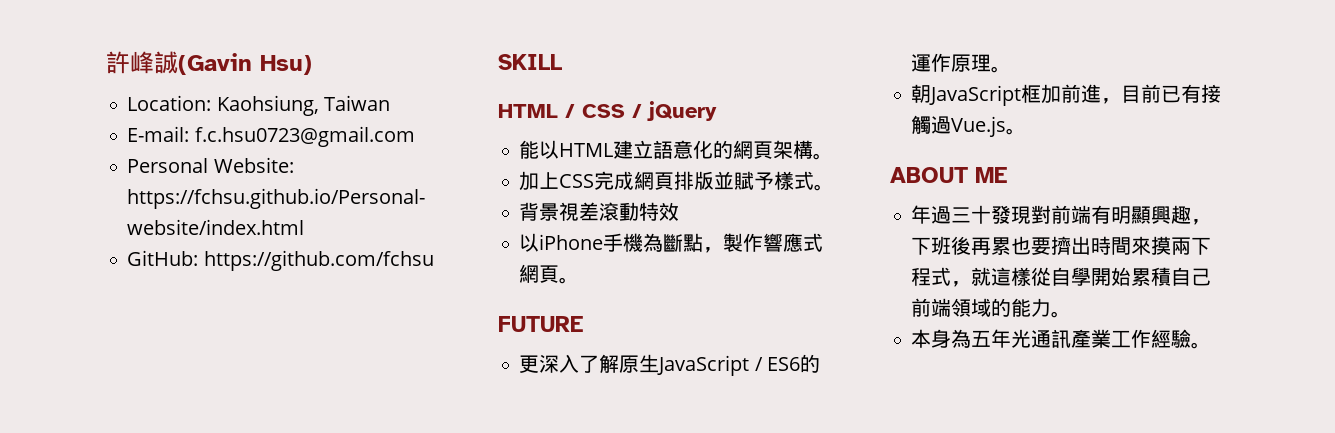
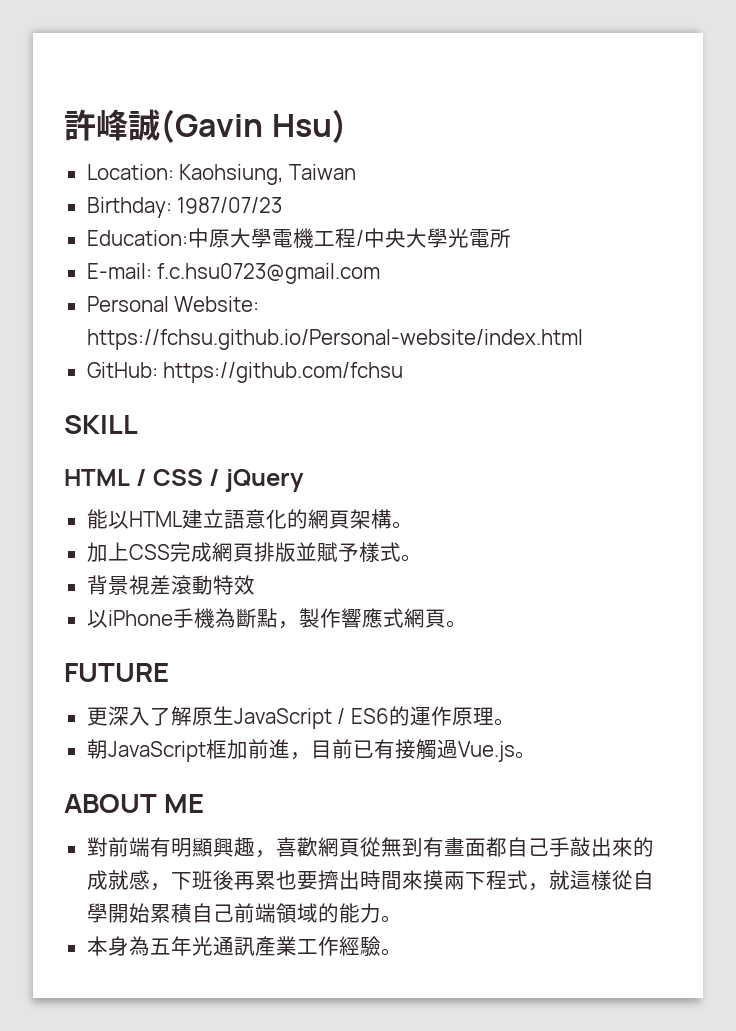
+ Birthday: 1987/07/23
+ Education:中原大學電機工程/中央大學光電所
- 年過三十發現對前端有明顯興趣，下班後再累也要擠出時間來摸兩下程式，就這樣從自學開始累積自己前端領域的能力。
+ 對前端有明顯興趣，喜歡網頁從無到有畫面都自己手敲出來的成就感，下班後再累也要擠出時間來摸兩下程式，就這樣從自學開始累積自己前端領域的能力。

